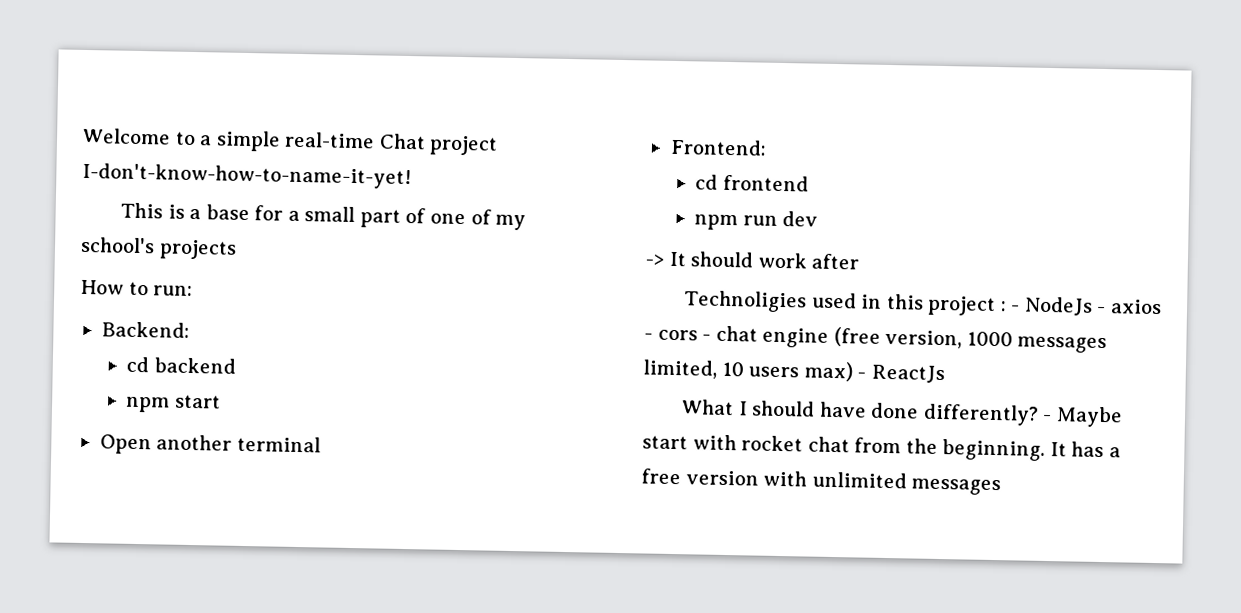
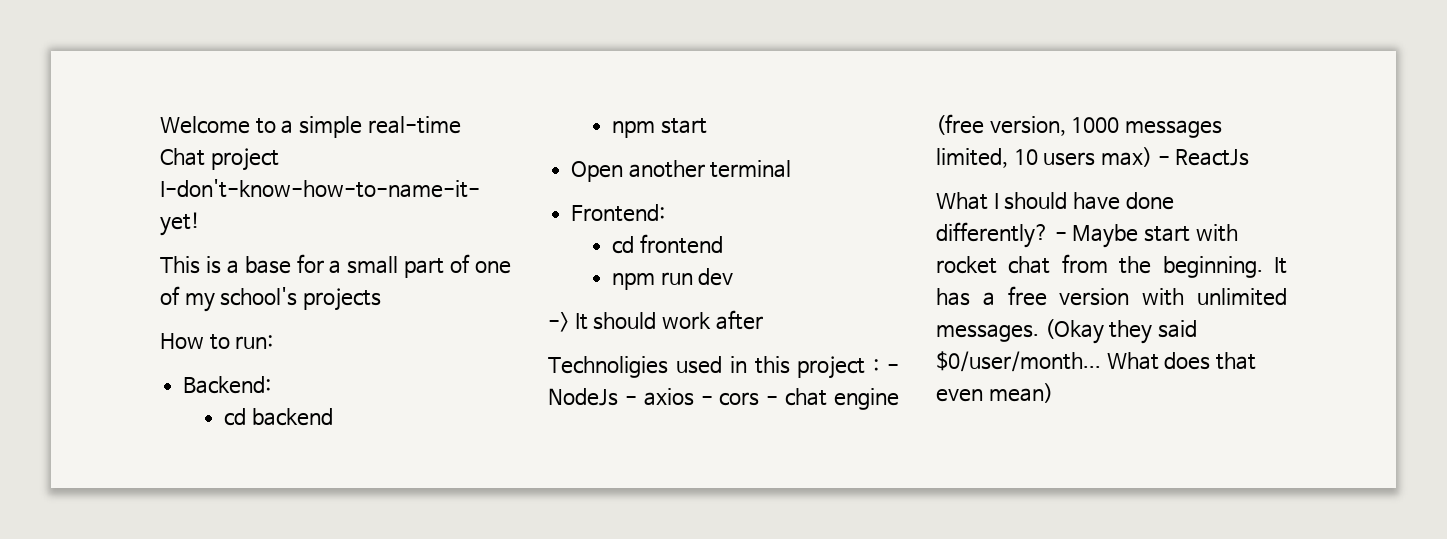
- It has a free version with unlimited messages
+ It has a free version with unlimited messages. (Okay they said $0/user/month... What does that even mean)

